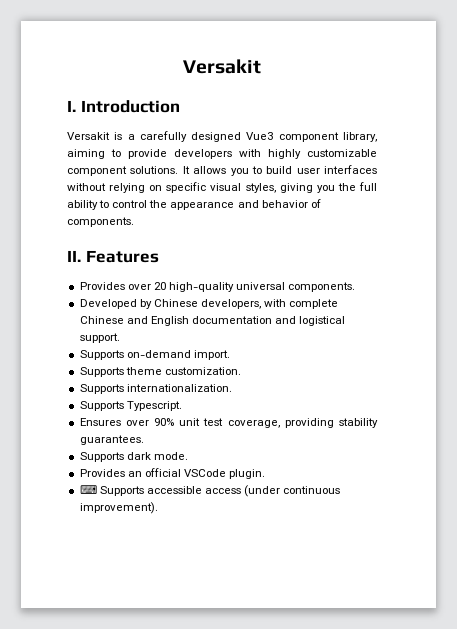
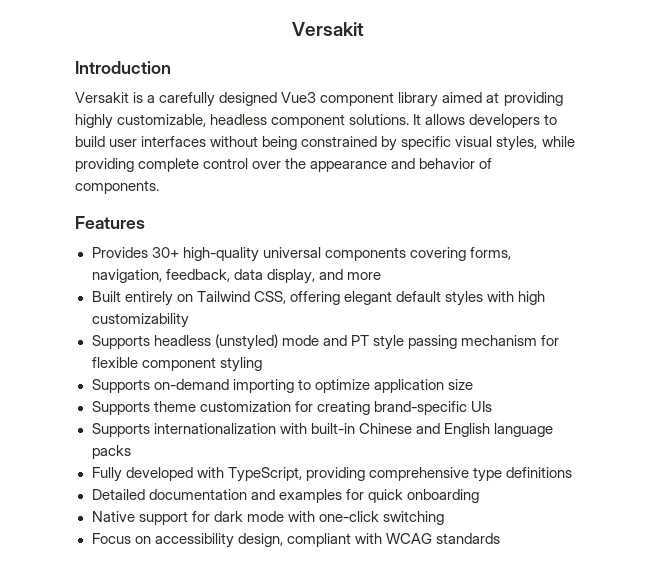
- I. Introduction
+ Introduction
- Versakit is a carefully designed Vue3 component library, aiming to provide developers with highly customizable component solutions.
+ Versakit is a carefully designed Vue3 component library aimed at providing highly customizable, headless component solutions.
- It allows you to build user interfaces without relying on specific visual styles, giving you the full ability to control the appearance and behavior of components.
+ It allows developers to build user interfaces without being constrained by specific visual styles, while providing complete control over the appearance and behavior of components.
- II. Features
+ Features
- Provides over 20 high-quality universal components.
- Developed by Chinese developers, with complete Chinese and English documentation and logistical support.
- Supports on-demand import.
- Supports theme customization.
- Supports internationalization.
- Supports Typescript.
- Ensures over 90% unit test coverage, providing stability guarantees.
- Supports dark mode.
- Provides an official VSCode plugin.
- ⌨ Supports accessible access (under continuous improvement).
+ Provides 30+ high-quality universal components covering forms, navigation, feedback, data display, and more
+ Built entirely on Tailwind CSS, offering elegant default styles with high customizability
+ Supports headless (unstyled) mode and PT style passing mechanism for flexible component styling
+ Supports on-demand importing to optimize application size
+ Supports theme customization for creating brand-specific UIs
+ Supports internationalization with built-in Chinese and English language packs
+ Fully developed with TypeScript, providing comprehensive type definitions
+ Detailed documentation and examples for quick onboarding
+ Native support for dark mode with one-click switching
+ Focus on accessibility design, compliant with WCAG standards

